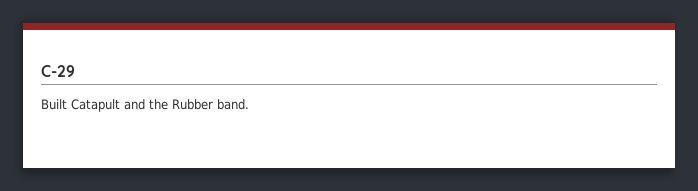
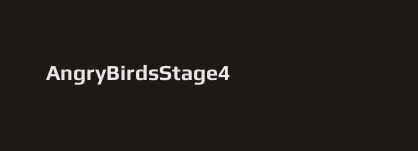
- C-29
- Built Catapult and the Rubber band.
+ AngryBirdsStage4

